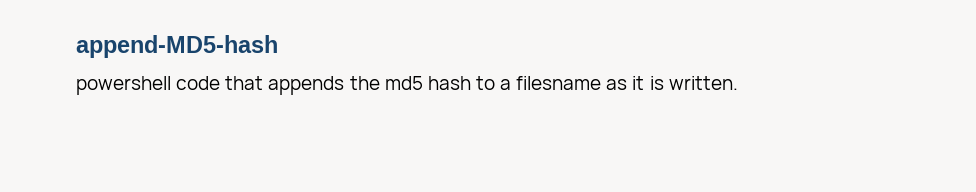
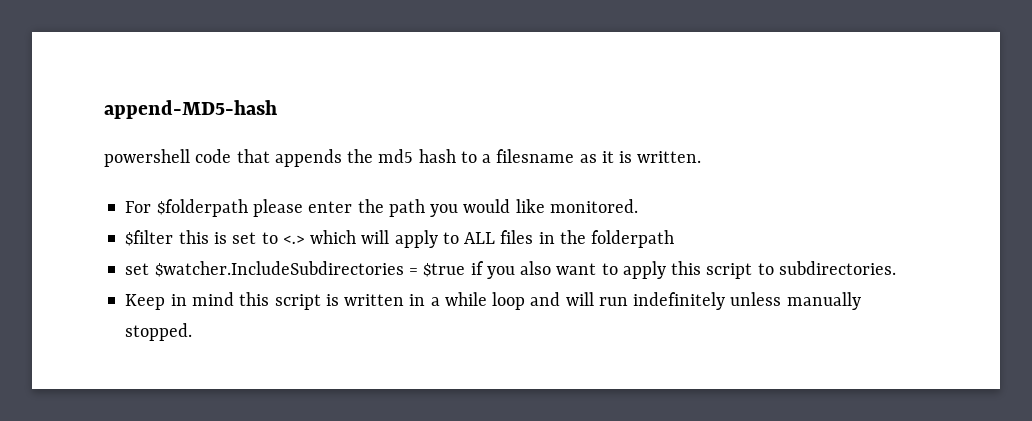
+ For $folderpath please enter the path you would like monitored.
+ $filter this is set to <.> which will apply to ALL files in the folderpath
+ set $watcher.IncludeSubdirectories = $true if you also want to apply this script to subdirectories.
+ Keep in mind this script is written in a while loop and will run indefinitely unless manually stopped.

